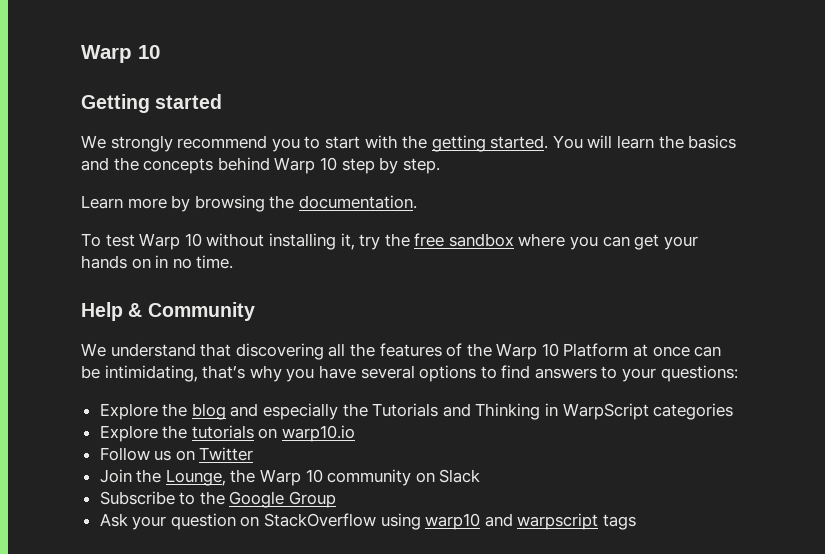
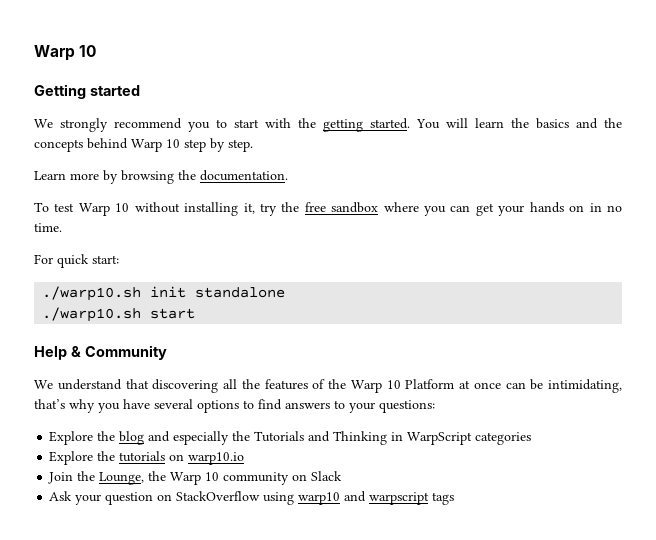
+ For quick start:
+ ./warp10.sh init standalone
+ ./warp10.sh start
- Follow us on Twitter
- Subscribe to the Google Group

